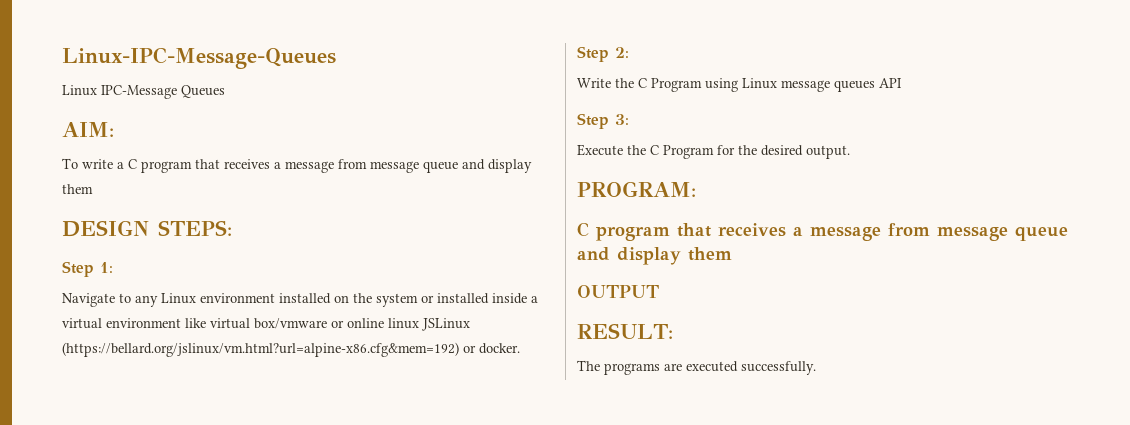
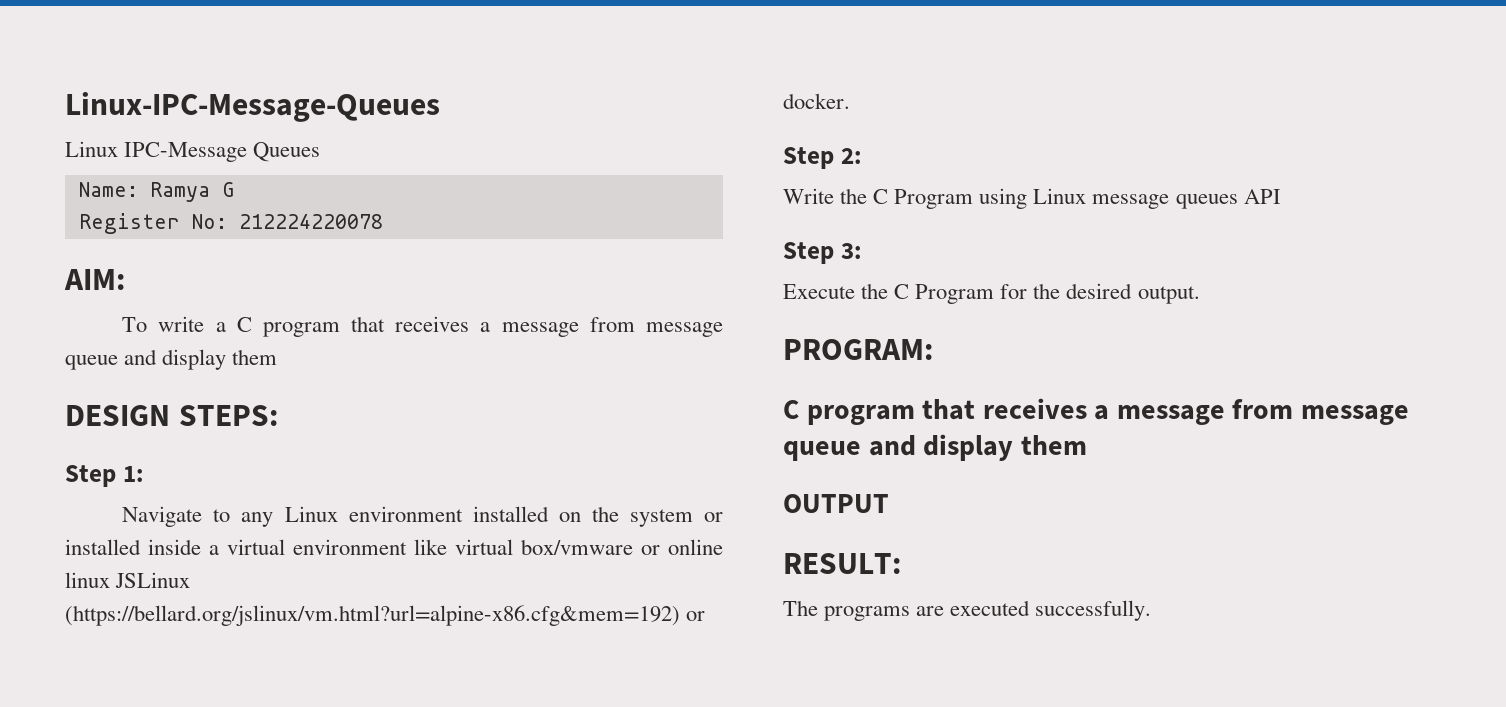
+ Name: Ramya G
+ Register No: 212224220078

